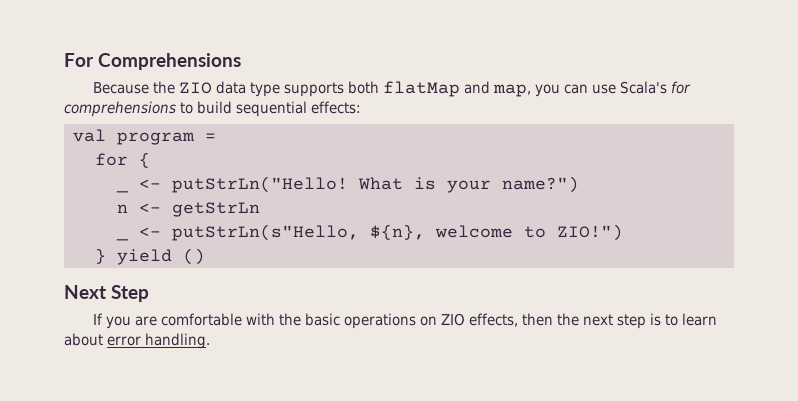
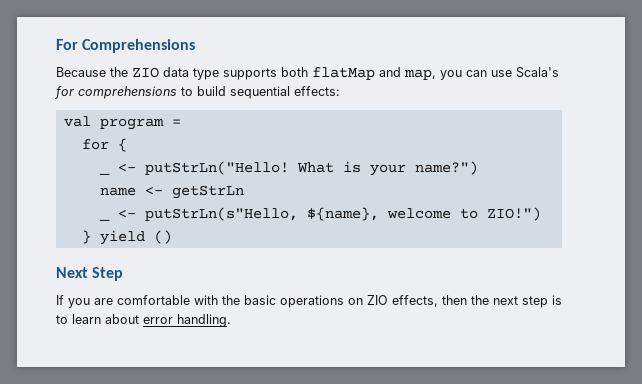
- n <- getStrLn
+ name <- getStrLn
- _ <- putStrLn(s"Hello, ${n}, welcome to ZIO!")
+ _ <- putStrLn(s"Hello, ${name}, welcome to ZIO!")

